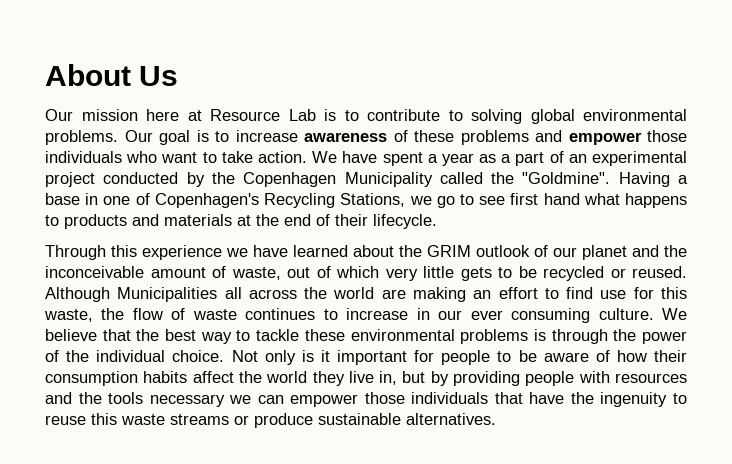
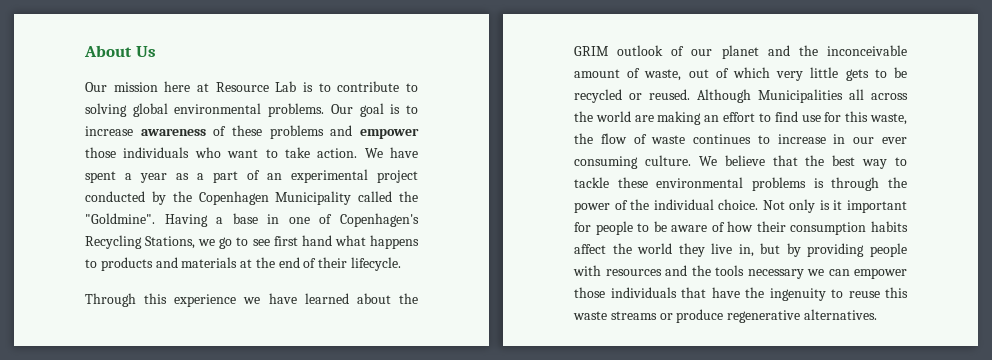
- Not only is it important for people to be aware of how their consumption habits affect the world they live in, but by providing people with resources and the tools necessary we can empower those individuals that have the ingenuity to reuse this waste streams or produce sustainable alternatives.
+ Not only is it important for people to be aware of how their consumption habits affect the world they live in, but by providing people with resources and the tools necessary we can empower those individuals that have the ingenuity to reuse this waste streams or produce regenerative alternatives.

